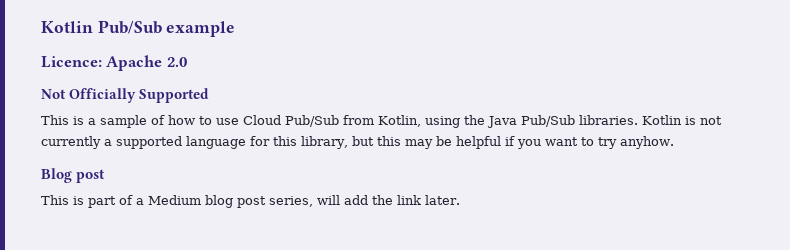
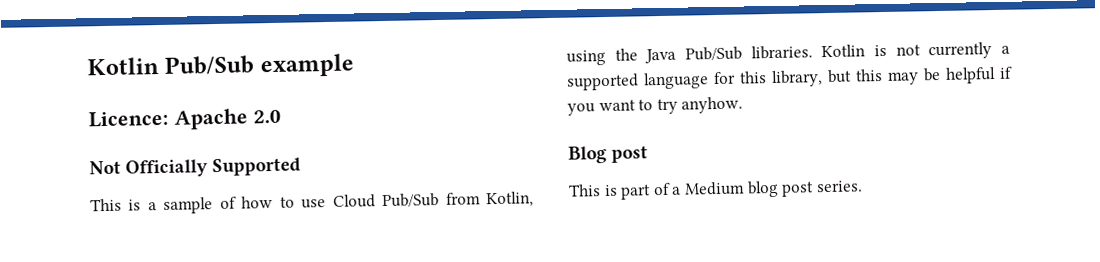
- This is part of a Medium blog post series, will add the link later.
+ This is part of a Medium blog post series.

